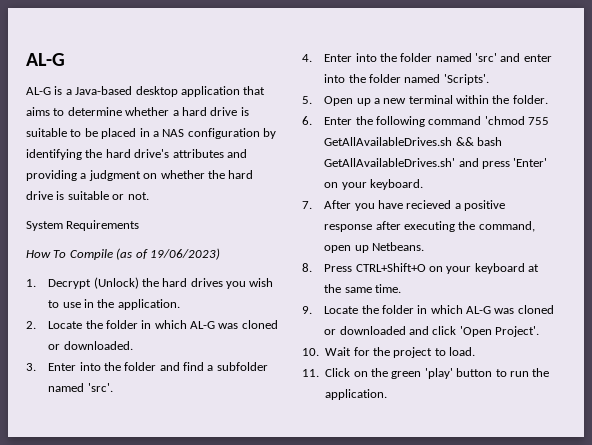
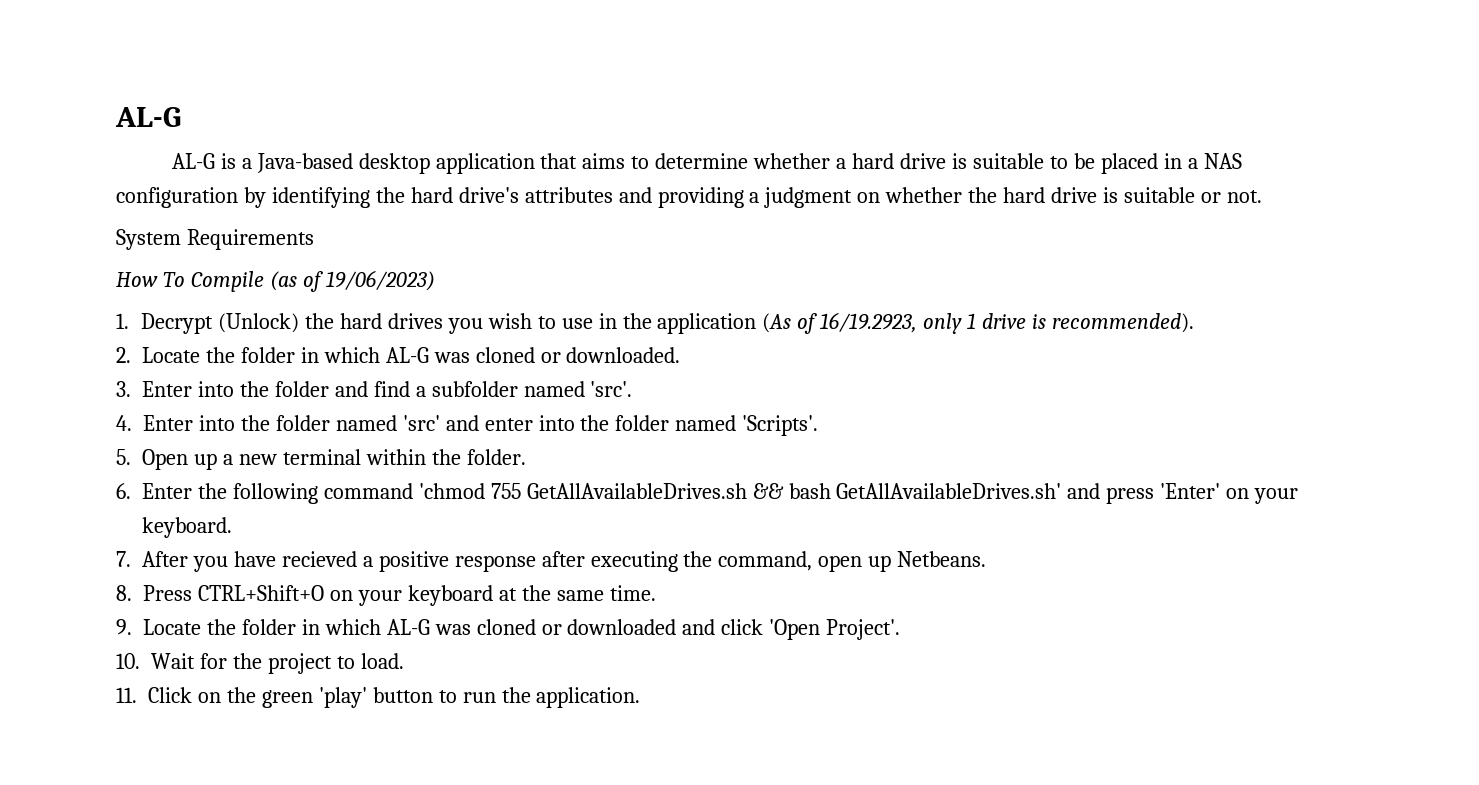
- 1. Decrypt (Unlock) the hard drives you wish to use in the application.
+ 1. Decrypt (Unlock) the hard drives you wish to use in the application (As of 16/19.2923, only 1 drive is recommended).

